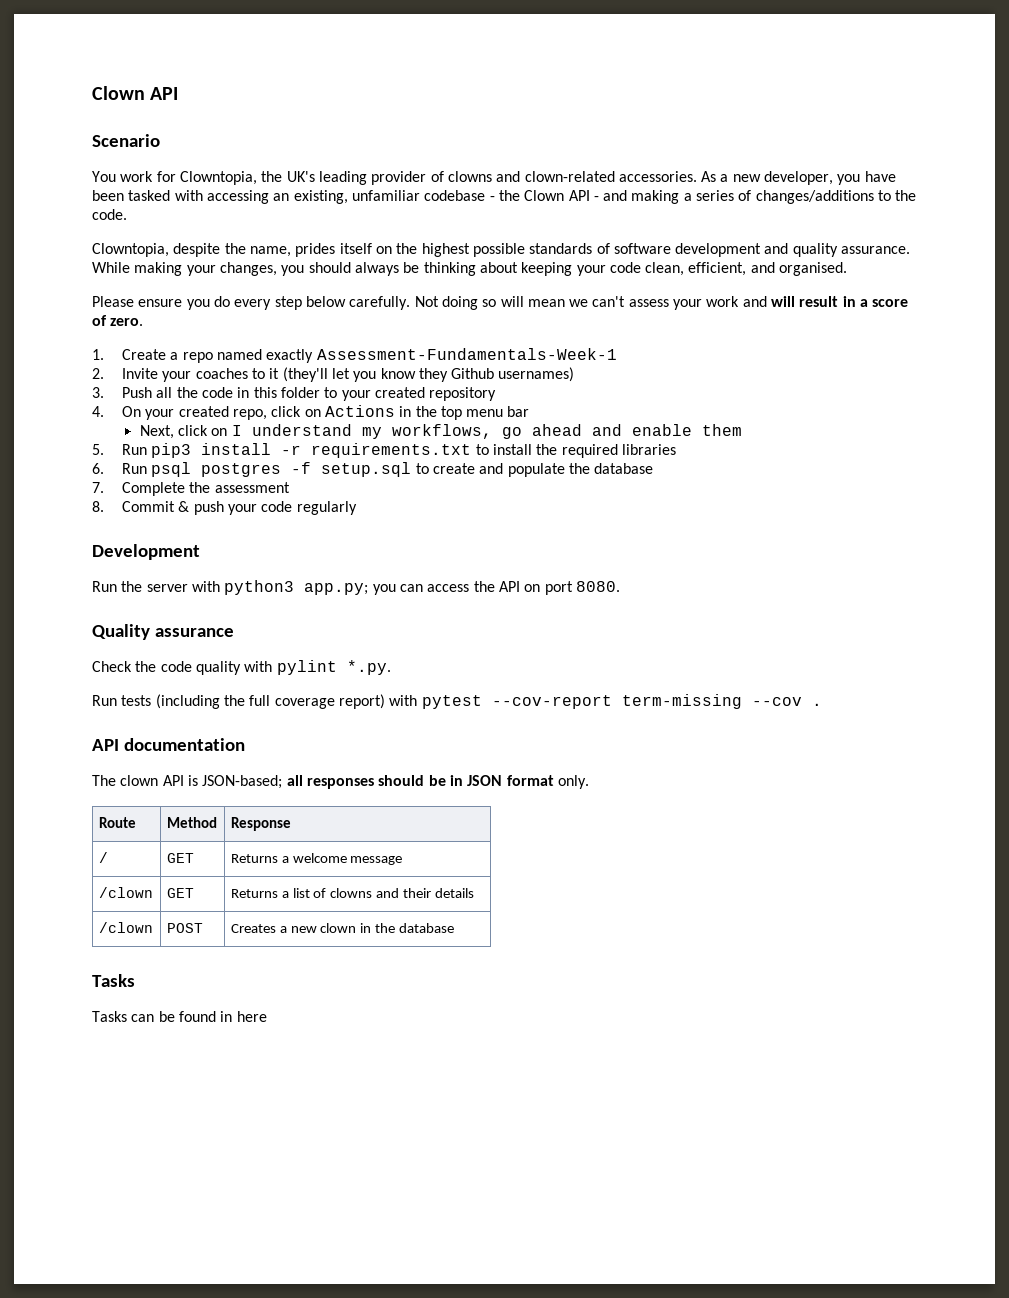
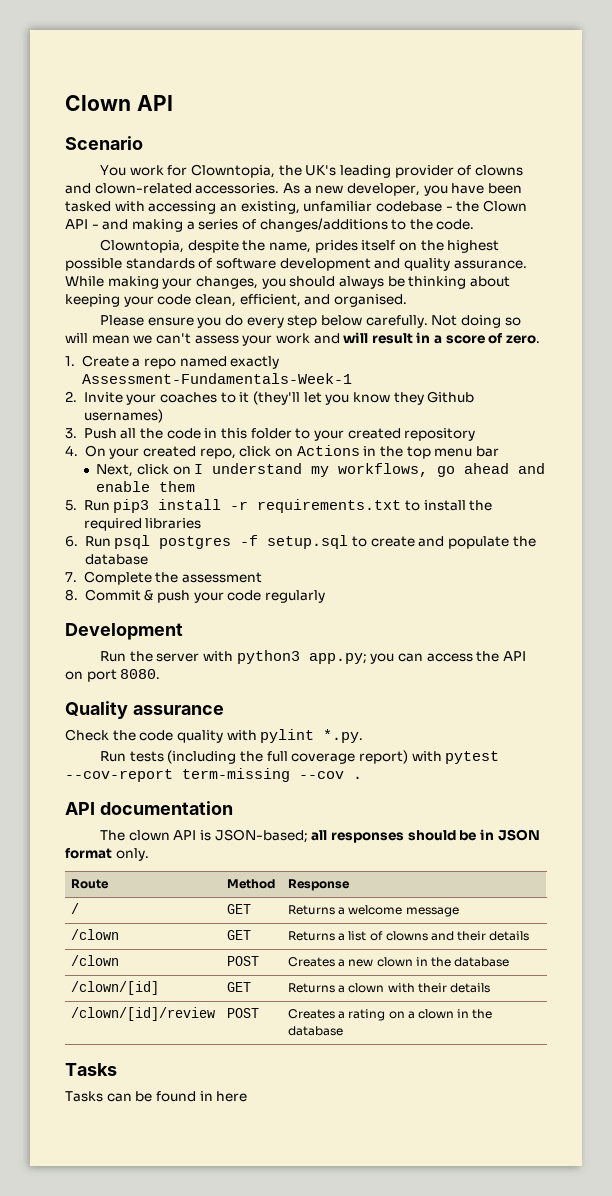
+ /clown/[id] | GET | Returns a clown with their details
+ /clown/[id]/review | POST | Creates a rating on a clown in the database

